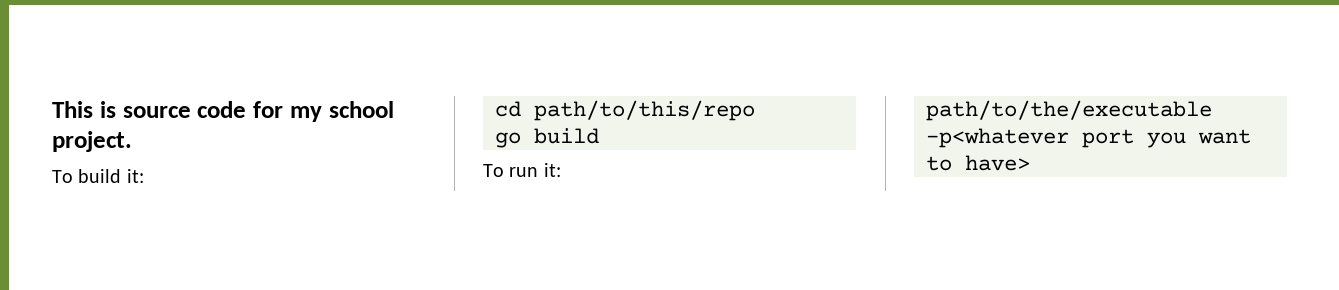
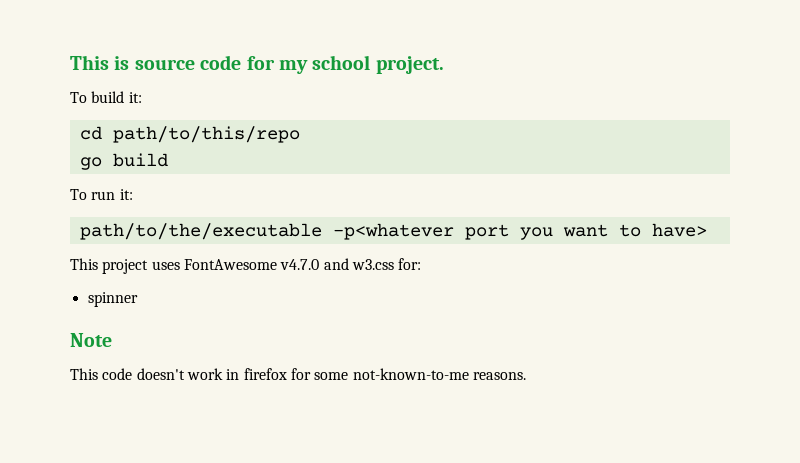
+ This project uses FontAwesome v4.7.0 and w3.css for:
+ spinner
+ Note
+ This code doesn't work in firefox for some not-known-to-me reasons.

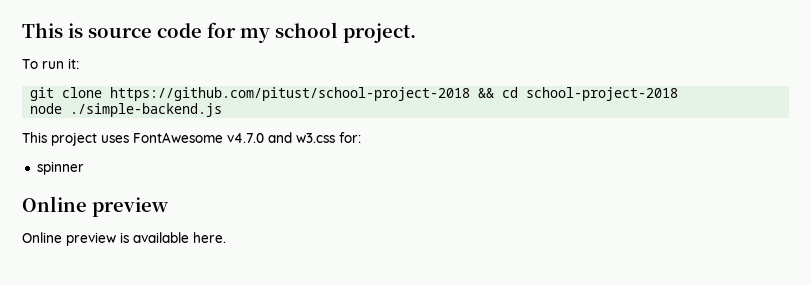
- To build it:
- cd path/to/this/repo
- go build
  To run it:
- path/to/the/executable -p<whatever port you want to have>
+ git clone https://github.com/pitust/school-project-2018 && cd school-project-2018
+ node ./simple-backend.js
  spinner
- Note
- This code doesn't work in firefox for some not-known-to-me reasons.
+ Online preview
+ Online preview is available here.

